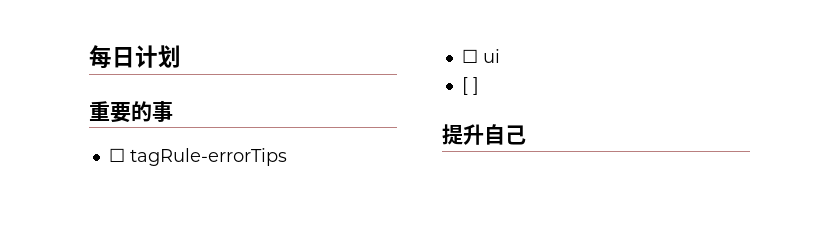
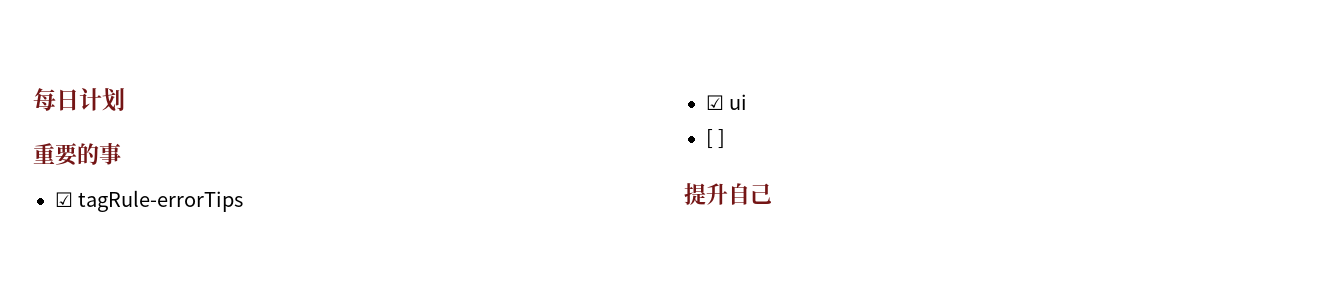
- ☐ tagRule-errorTips
+ ☑ tagRule-errorTips
- ☐ ui
+ ☑ ui

